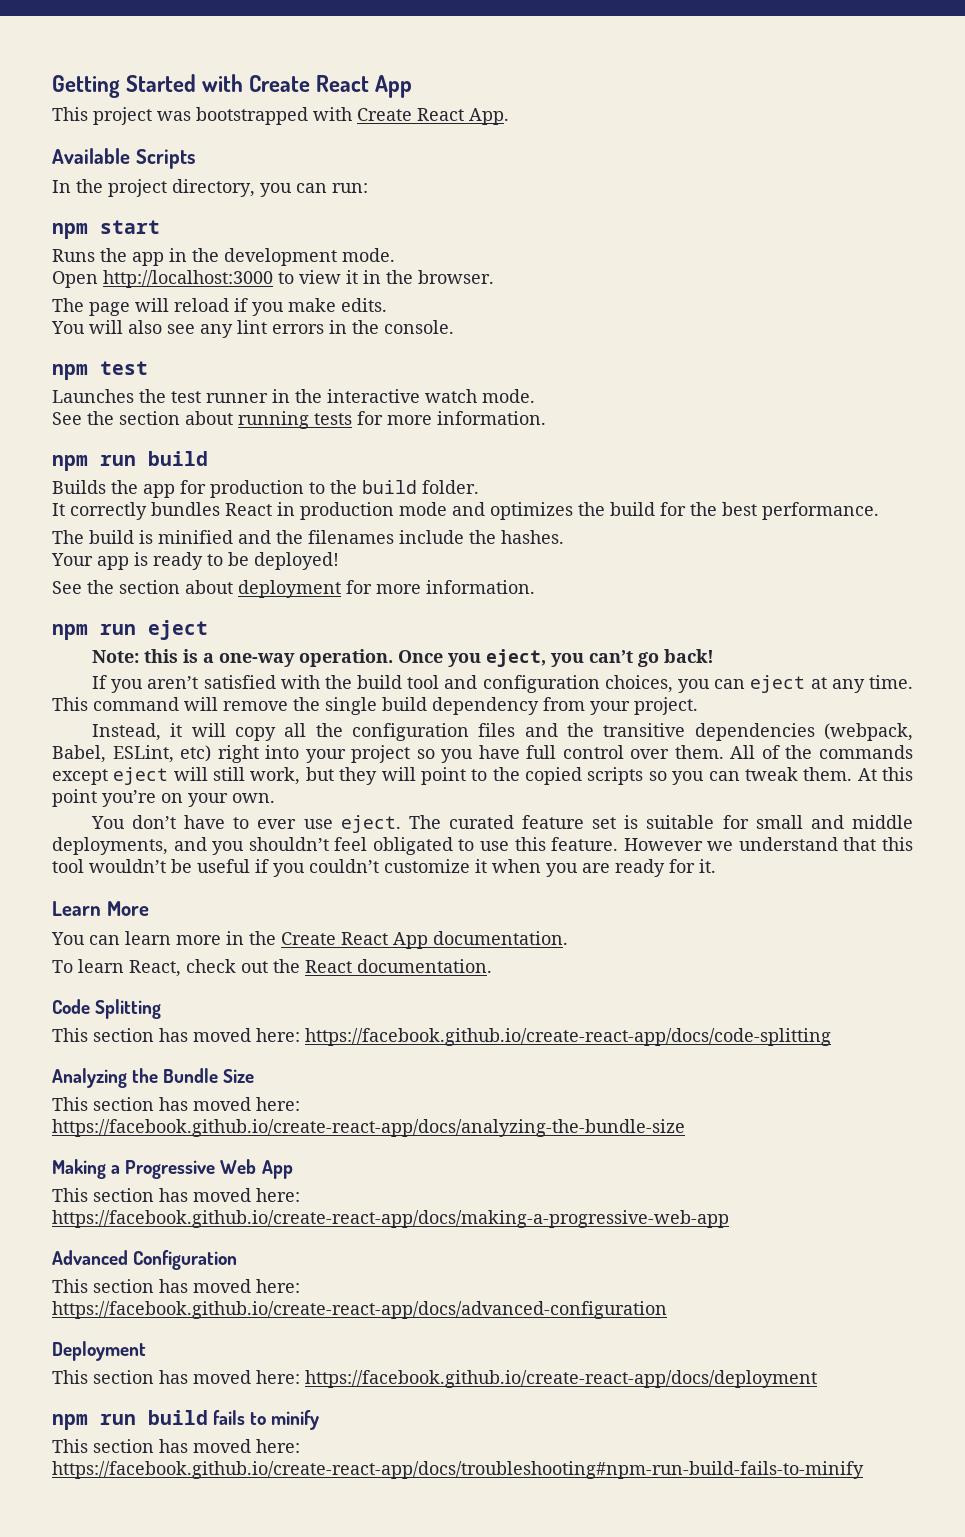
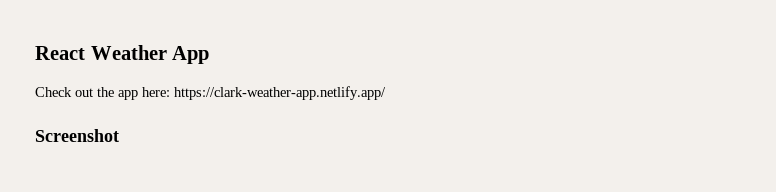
- Getting Started with Create React App
- This project was bootstrapped with Create React App.
- Available Scripts
- In the project directory, you can run:
- npm start
- Runs the app in the development mode.
- Open http://localhost:3000 to view it in the browser.
- The page will reload if you make edits.
- You will also see any lint errors in the console.
- npm test
- Launches the test runner in the interactive watch mode.
- See the section about running tests for more information.
- npm run build
- Builds the app for production to the build folder.
- It correctly bundles React in production mode and optimizes the build for the best performance.
- The build is minified and the filenames include the hashes.
- Your app is ready to be deployed!
- See the section about deployment for more information.
- npm run eject
- Note: this is a one-way operation. Once you eject, you can’t go back!
- If you aren’t satisfied with the build tool and configuration choices, you can eject at any time. This command will remove the single build dependency from your project.
- Instead, it will copy all the configuration files and the transitive dependencies (webpack, Babel, ESLint, etc) right into your project so you have full control over them. All of the commands except eject will still work, but they will point to the copied scripts so you can tweak them. At this point you’re on your own.
- You don’t have to ever use eject. The curated feature set is suitable for small and middle deployments, and you shouldn’t feel obligated to use this feature. However we understand that this tool wouldn’t be useful if you couldn’t customize it when you are ready for it.
- Learn More
- You can learn more in the Create React App documentation.
- To learn React, check out the React documentation.
- Code Splitting
- This section has moved here: https://facebook.github.io/create-react-app/docs/code-splitting
- Analyzing the Bundle Size
- This section has moved here: https://facebook.github.io/create-react-app/docs/analyzing-the-bundle-size
- Making a Progressive Web App
- This section has moved here: https://facebook.github.io/create-react-app/docs/making-a-progressive-web-app
- Advanced Configuration
- This section has moved here: https://facebook.github.io/create-react-app/docs/advanced-configuration
- Deployment
- This section has moved here: https://facebook.github.io/create-react-app/docs/deployment
- npm run build fails to minify
- This section has moved here: https://facebook.github.io/create-react-app/docs/troubleshooting#npm-run-build-fails-to-minify
+ React Weather App
+ Check out the app here: https://clark-weather-app.netlify.app/
+ Screenshot

